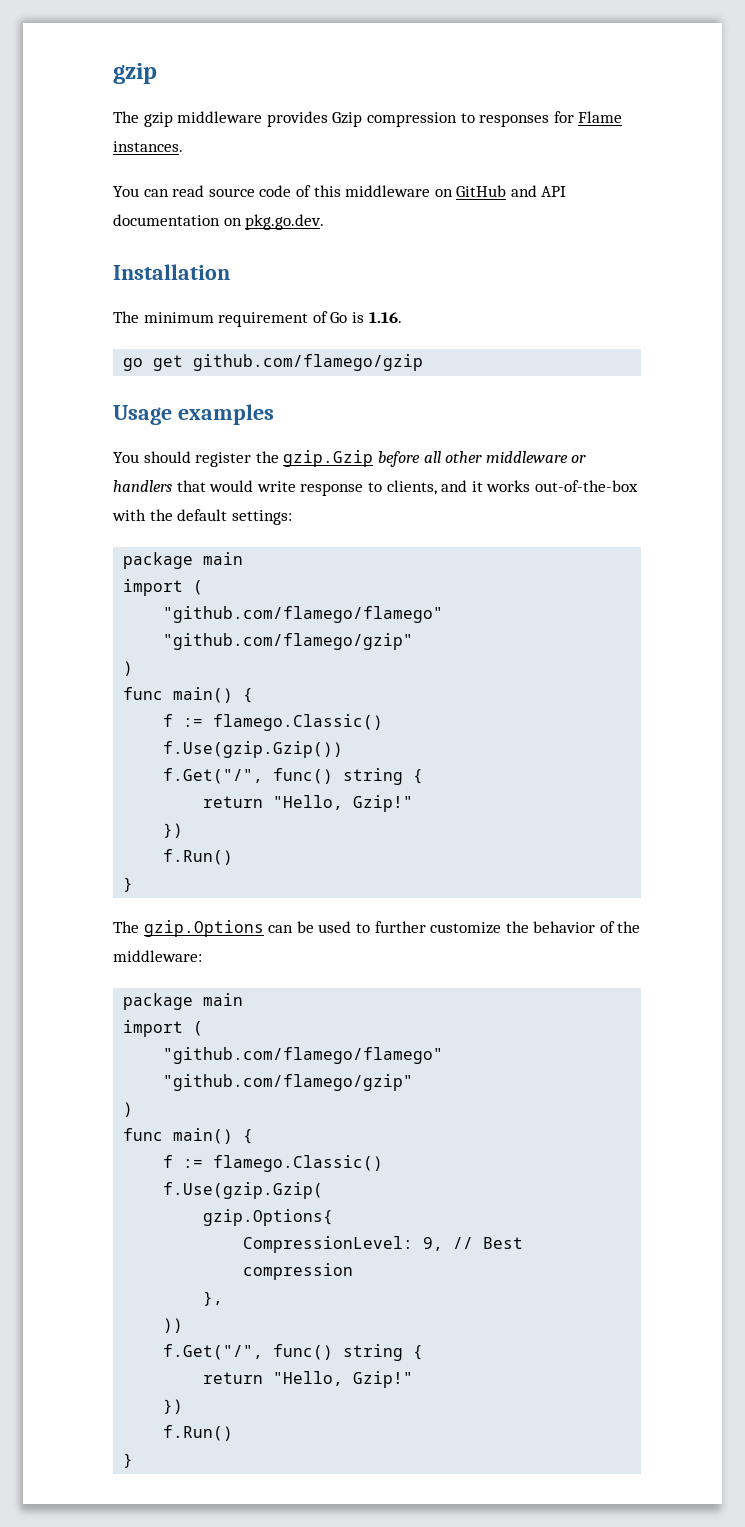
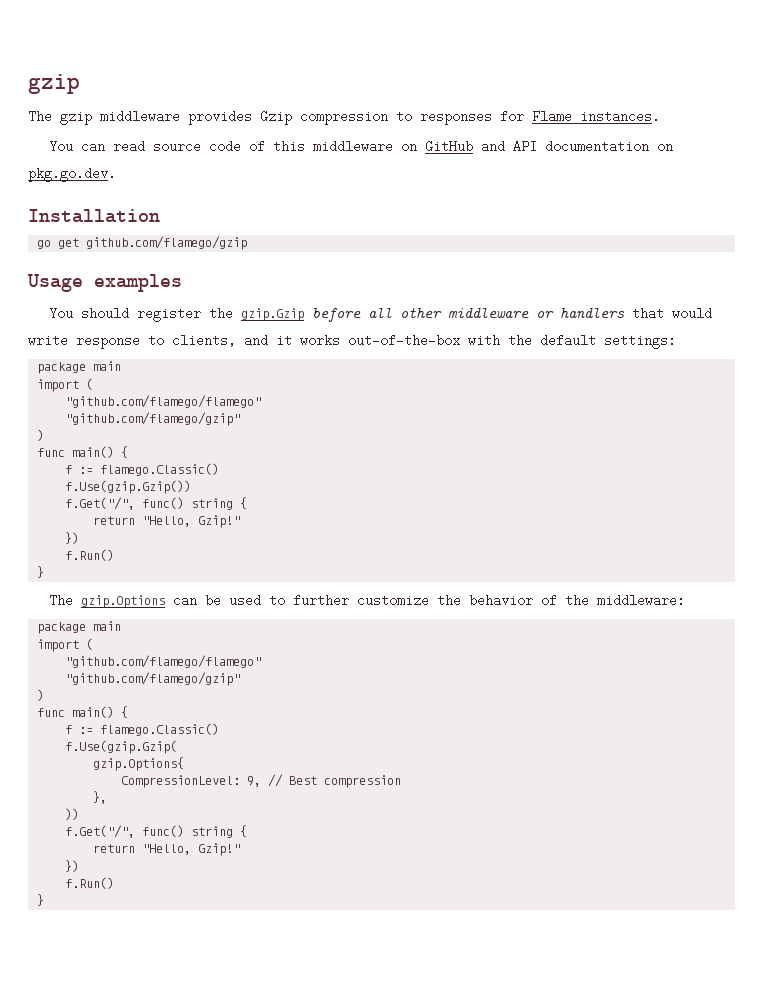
- The minimum requirement of Go is 1.16.

